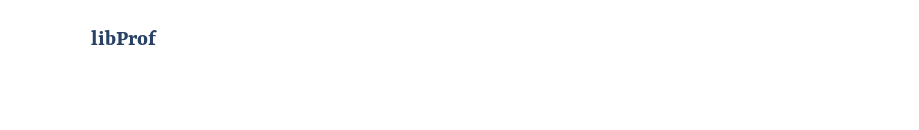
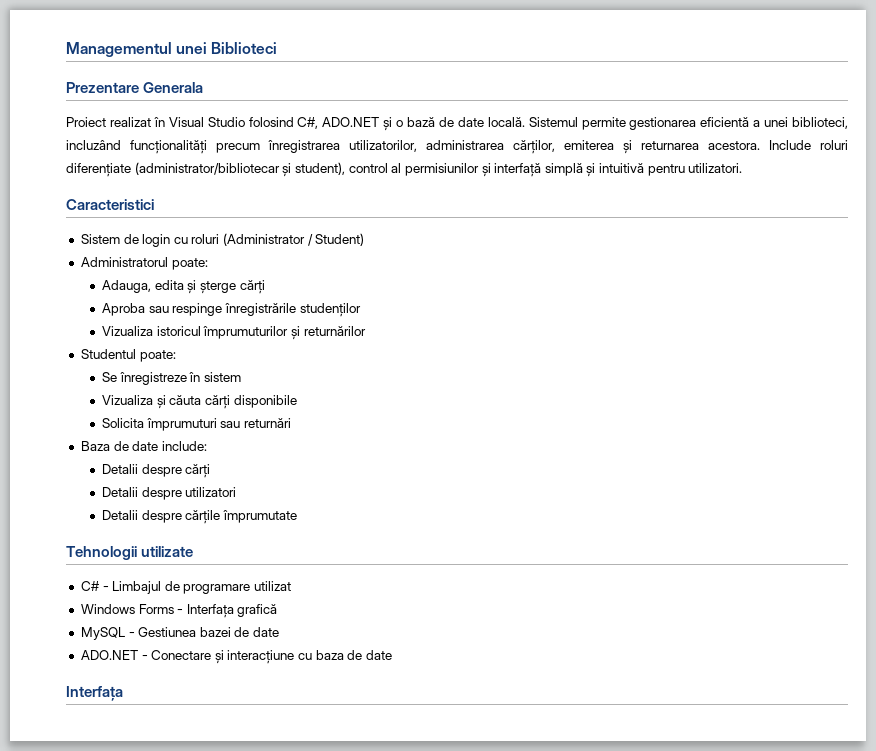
- libProf
+ Managementul unei Biblioteci
+ Prezentare Generala
+ Proiect realizat în Visual Studio folosind C#, ADO.NET și o bază de date locală. Sistemul permite gestionarea eficientă a unei biblioteci, incluzând funcționalități precum înregistrarea utilizatorilor, administrarea cărților, emiterea și returnarea acestora. Include roluri diferențiate (administrator/bibliotecar și student), control al permisiunilor și interfață simplă și intuitivă pentru utilizatori.
+ Caracteristici
+ Sistem de login cu roluri (Administrator / Student)
+ Administratorul poate:
+ Adauga, edita și șterge cărți
+ Aproba sau respinge înregistrările studenților
+ Vizualiza istoricul împrumuturilor și returnărilor
+ Studentul poate:
+ Se înregistreze în sistem
+ Vizualiza și căuta cărți disponibile
+ Solicita împrumuturi sau returnări
+ Baza de date include:
+ Detalii despre cărți
+ Detalii despre utilizatori
+ Detalii despre cărțile împrumutate
+ Tehnologii utilizate
+ C# - Limbajul de programare utilizat
+ Windows Forms - Interfața grafică
+ MySQL - Gestiunea bazei de date
+ ADO.NET - Conectare și interacțiune cu baza de date
+ Interfața

